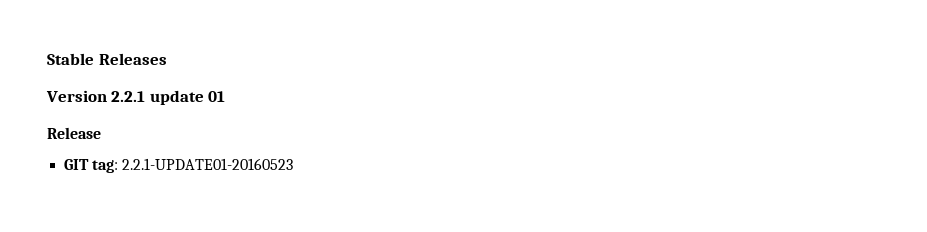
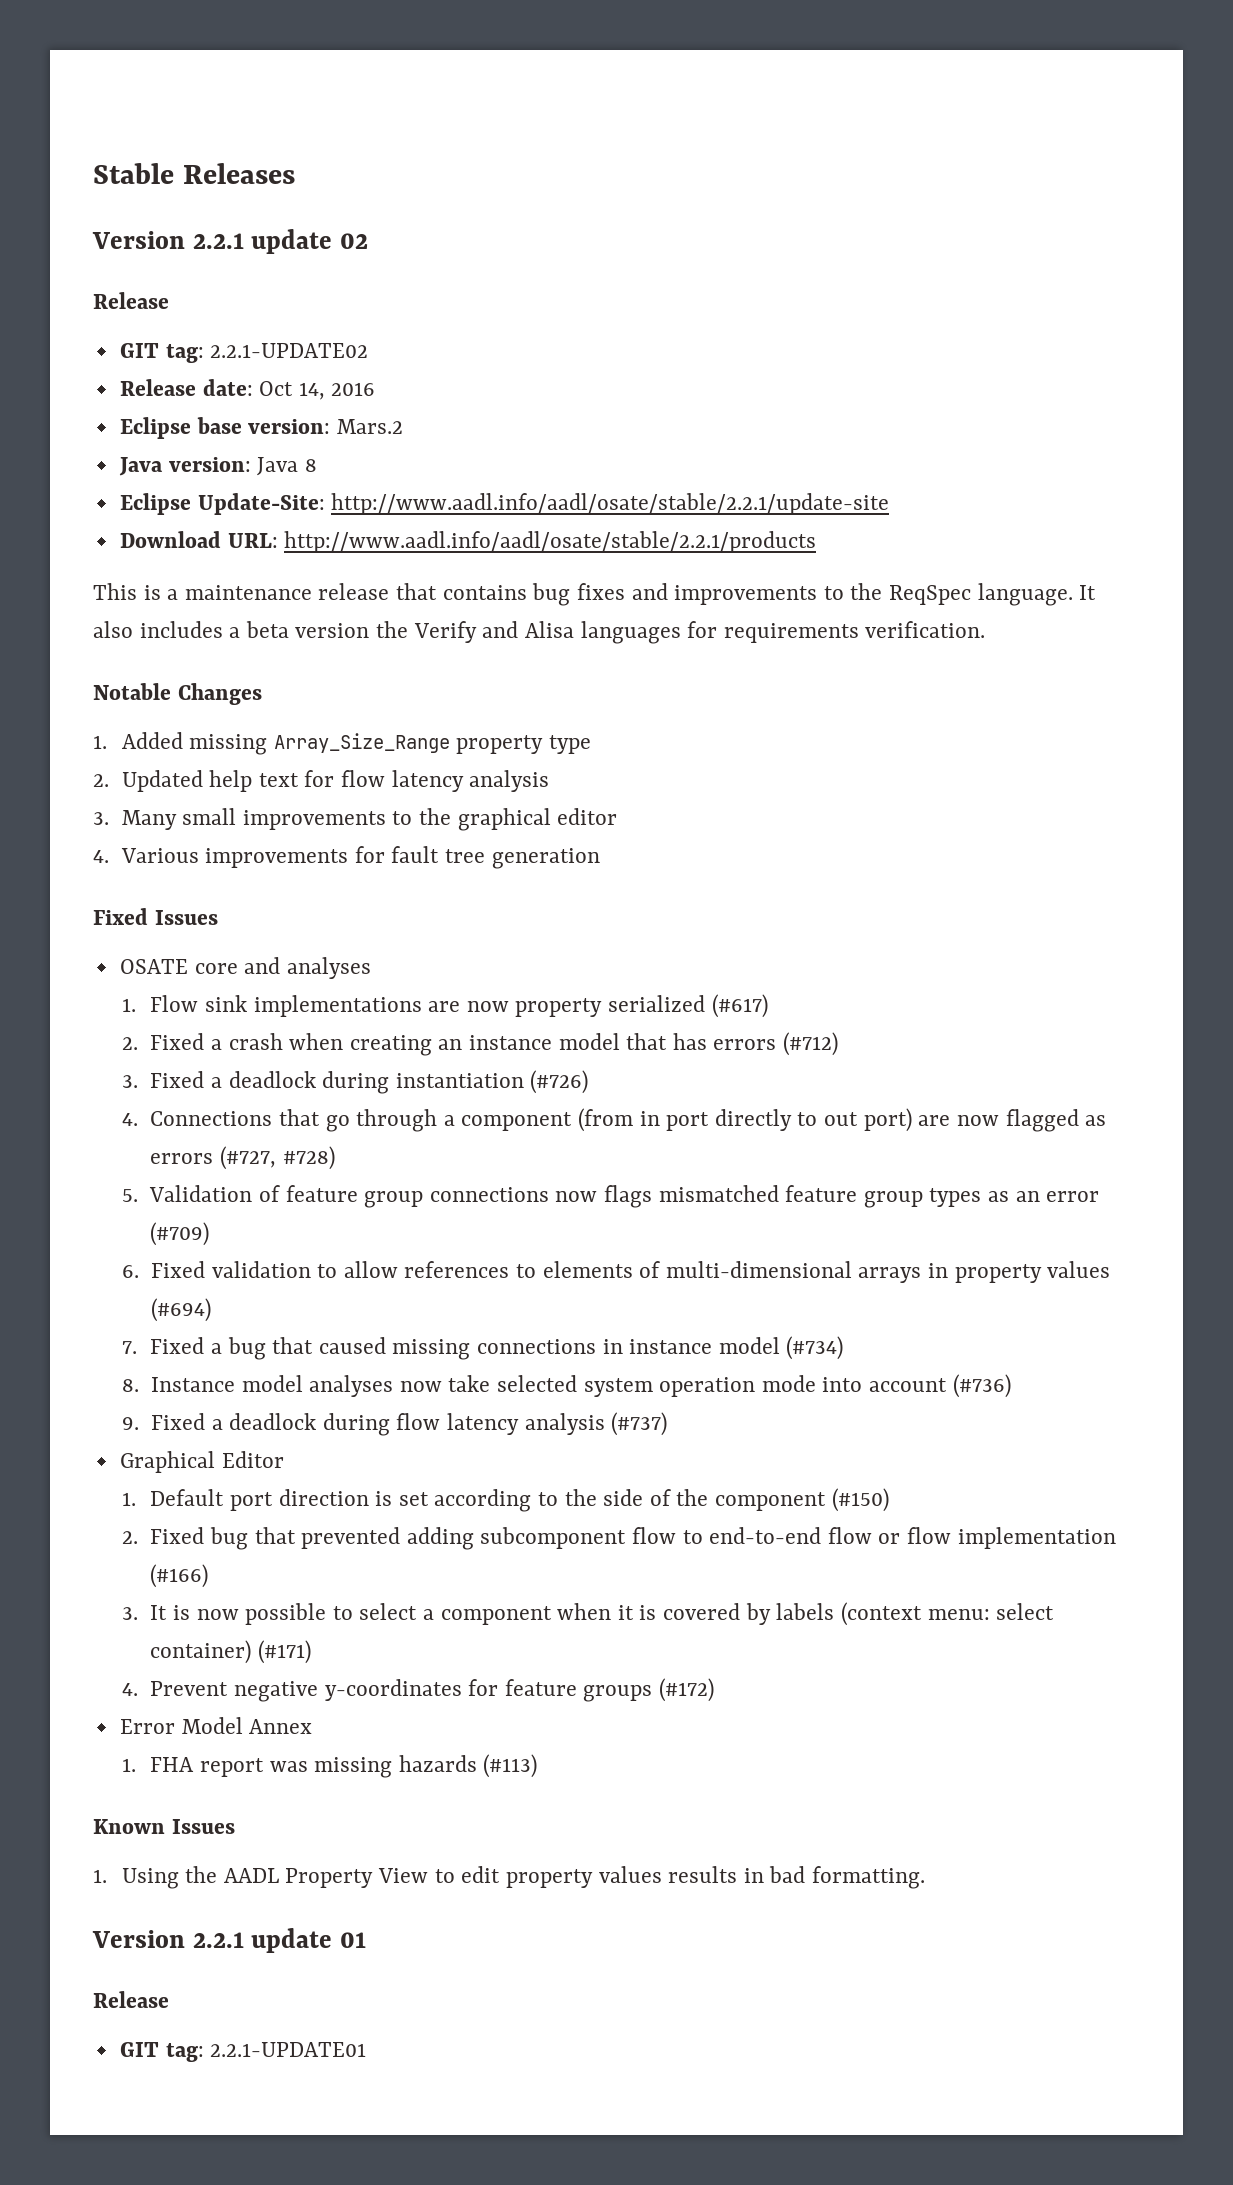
+ Version 2.2.1 update 02
+ Release
+ GIT tag: 2.2.1-UPDATE02
+ Release date: Oct 14, 2016
+ Eclipse base version: Mars.2
+ Java version: Java 8
+ Eclipse Update-Site: http://www.aadl.info/aadl/osate/stable/2.2.1/update-site
+ Download URL: http://www.aadl.info/aadl/osate/stable/2.2.1/products
+ This is a maintenance release that contains bug fixes and improvements to the ReqSpec language. It also includes a beta version the Verify and Alisa languages for requirements verification.
+ Notable Changes
+ 1. Added missing Array_Size_Range property type
+ 2. Updated help text for flow latency analysis
+ 3. Many small improvements to the graphical editor
+ 4. Various improvements for fault tree generation
+ Fixed Issues
+ OSATE core and analyses
+ 1. Flow sink implementations are now property serialized (#617)
+ 2. Fixed a crash when creating an instance model that has errors (#712)
+ 3. Fixed a deadlock during instantiation (#726)
+ 4. Connections that go through a component (from in port directly to out port) are now flagged as errors (#727, #728)
+ 5. Validation of feature group connections now flags mismatched feature group types as an error (#709)
+ 6. Fixed validation to allow references to elements of multi-dimensional arrays in property values (#694)
+ 7. Fixed a bug that caused missing connections in instance model (#734)
+ 8. Instance model analyses now take selected system operation mode into account (#736)
+ 9. Fixed a deadlock during flow latency analysis (#737)
+ Graphical Editor
+ 1. Default port direction is set according to the side of the component (#150)
+ 2. Fixed bug that prevented adding subcomponent flow to end-to-end flow or flow implementation (#166)
+ 3. It is now possible to select a component when it is covered by labels (context menu: select container) (#171)
+ 4. Prevent negative y-coordinates for feature groups (#172)
+ Error Model Annex
+ 1. FHA report was missing hazards (#113)
+ Known Issues
+ 1. Using the AADL Property View to edit property values results in bad formatting.
- GIT tag: 2.2.1-UPDATE01-20160523
+ GIT tag: 2.2.1-UPDATE01

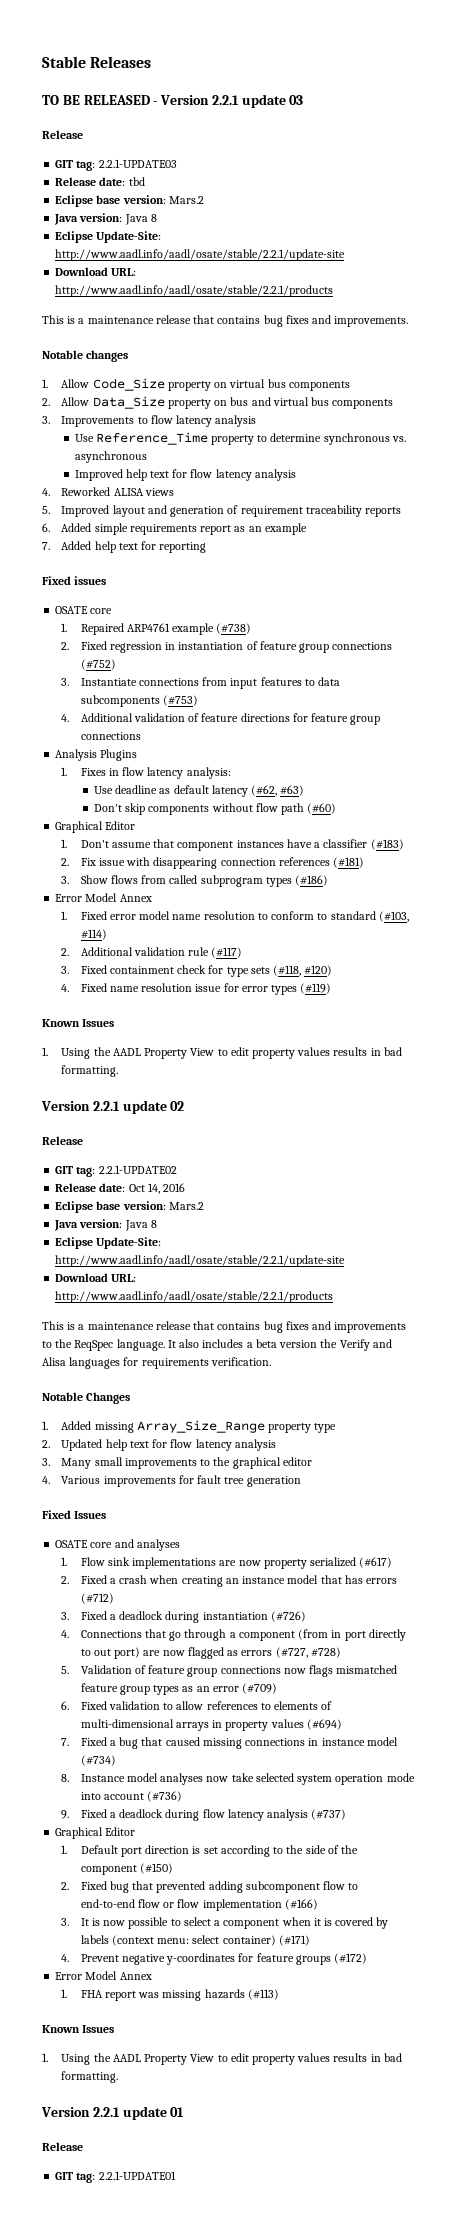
+ TO BE RELEASED - Version 2.2.1 update 03
+ Release
+ GIT tag: 2.2.1-UPDATE03
+ Release date: tbd
+ Eclipse base version: Mars.2
+ Java version: Java 8
+ Eclipse Update-Site: http://www.aadl.info/aadl/osate/stable/2.2.1/update-site
+ Download URL: http://www.aadl.info/aadl/osate/stable/2.2.1/products
+ This is a maintenance release that contains bug fixes and improvements.
+ Notable changes
+ 1. Allow Code_Size property on virtual bus components
+ 2. Allow Data_Size property on bus and virtual bus components
+ 3. Improvements to flow latency analysis
+ Use Reference_Time property to determine synchronous vs. asynchronous
+ Improved help text for flow latency analysis
+ 4. Reworked ALISA views
+ 5. Improved layout and generation of requirement traceability reports
+ 6. Added simple requirements report as an example
+ 7. Added help text for reporting
+ Fixed issues
+ OSATE core
+ 1. Repaired ARP4761 example (#738)
+ 2. Fixed regression in instantiation of feature group connections (#752)
+ 3. Instantiate connections from input features to data subcomponents (#753)
+ 4. Additional validation of feature directions for feature group connections
+ Analysis Plugins
+ 1. Fixes in flow latency analysis:
+ Use deadline as default latency (#62, #63)
+ Don't skip components without flow path (#60)
+ Graphical Editor
+ 1. Don't assume that component instances have a classifier (#183)
+ 2. Fix issue with disappearing connection references (#181)
+ 3. Show flows from called subprogram types (#186)
+ Error Model Annex
+ 1. Fixed error model name resolution to conform to standard (#103, #114)
+ 2. Additional validation rule (#117)
+ 3. Fixed containment check for type sets (#118, #120)
+ 4. Fixed name resolution issue for error types (#119)
+ Known Issues
+ 1. Using the AADL Property View to edit property values results in bad formatting.

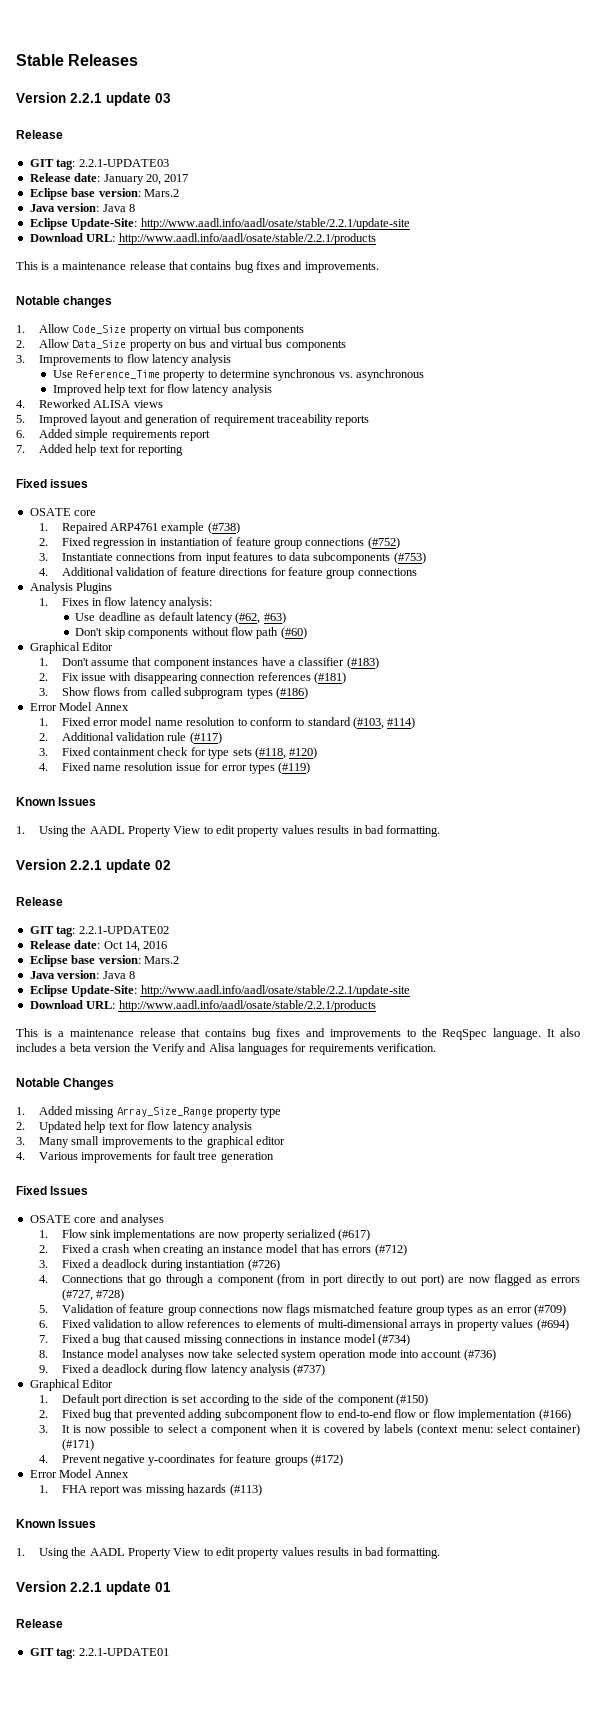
- TO BE RELEASED - Version 2.2.1 update 03
+ Version 2.2.1 update 03
- Release date: tbd
+ Release date: January 20, 2017
- 6. Added simple requirements report as an example
+ 6. Added simple requirements report

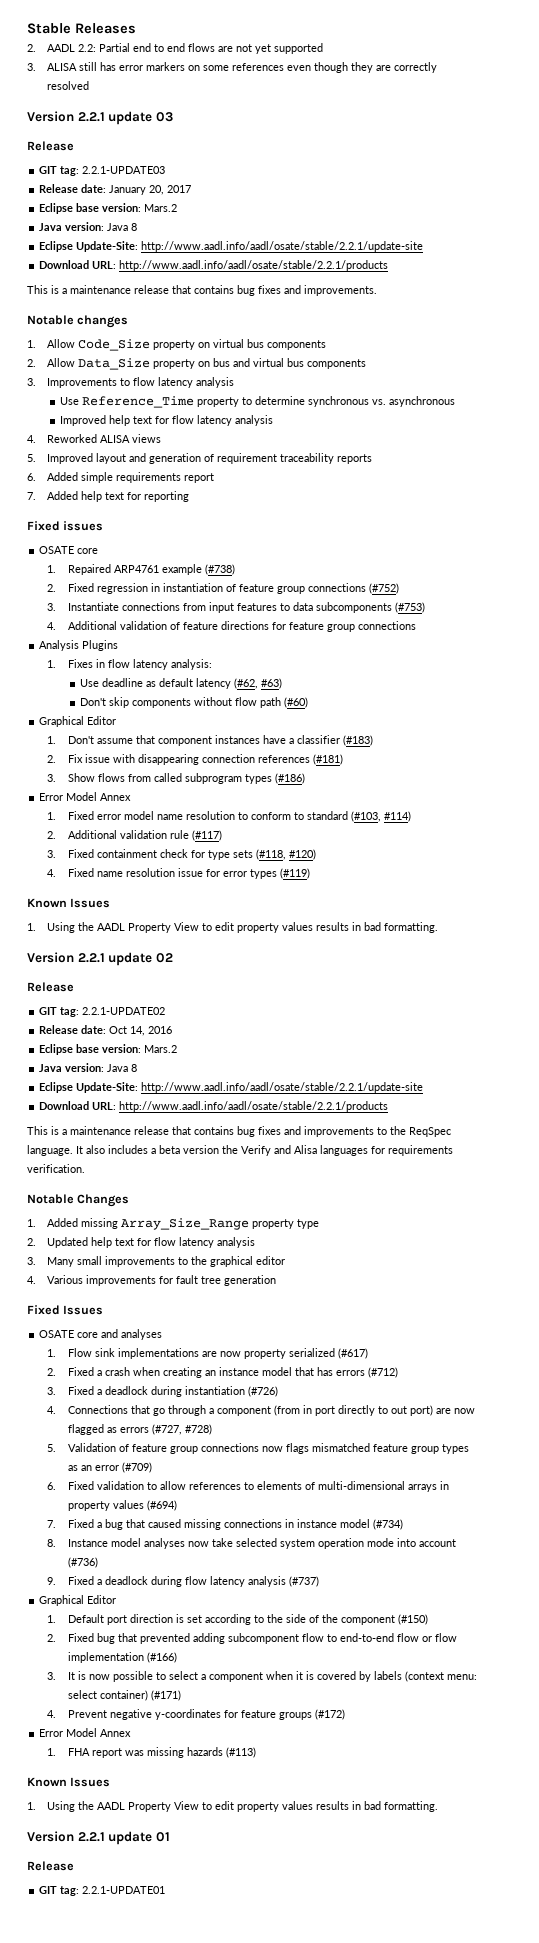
+ 2. AADL 2.2: Partial end to end flows are not yet supported
+ 3. ALISA still has error markers on some references even though they are correctly resolved

